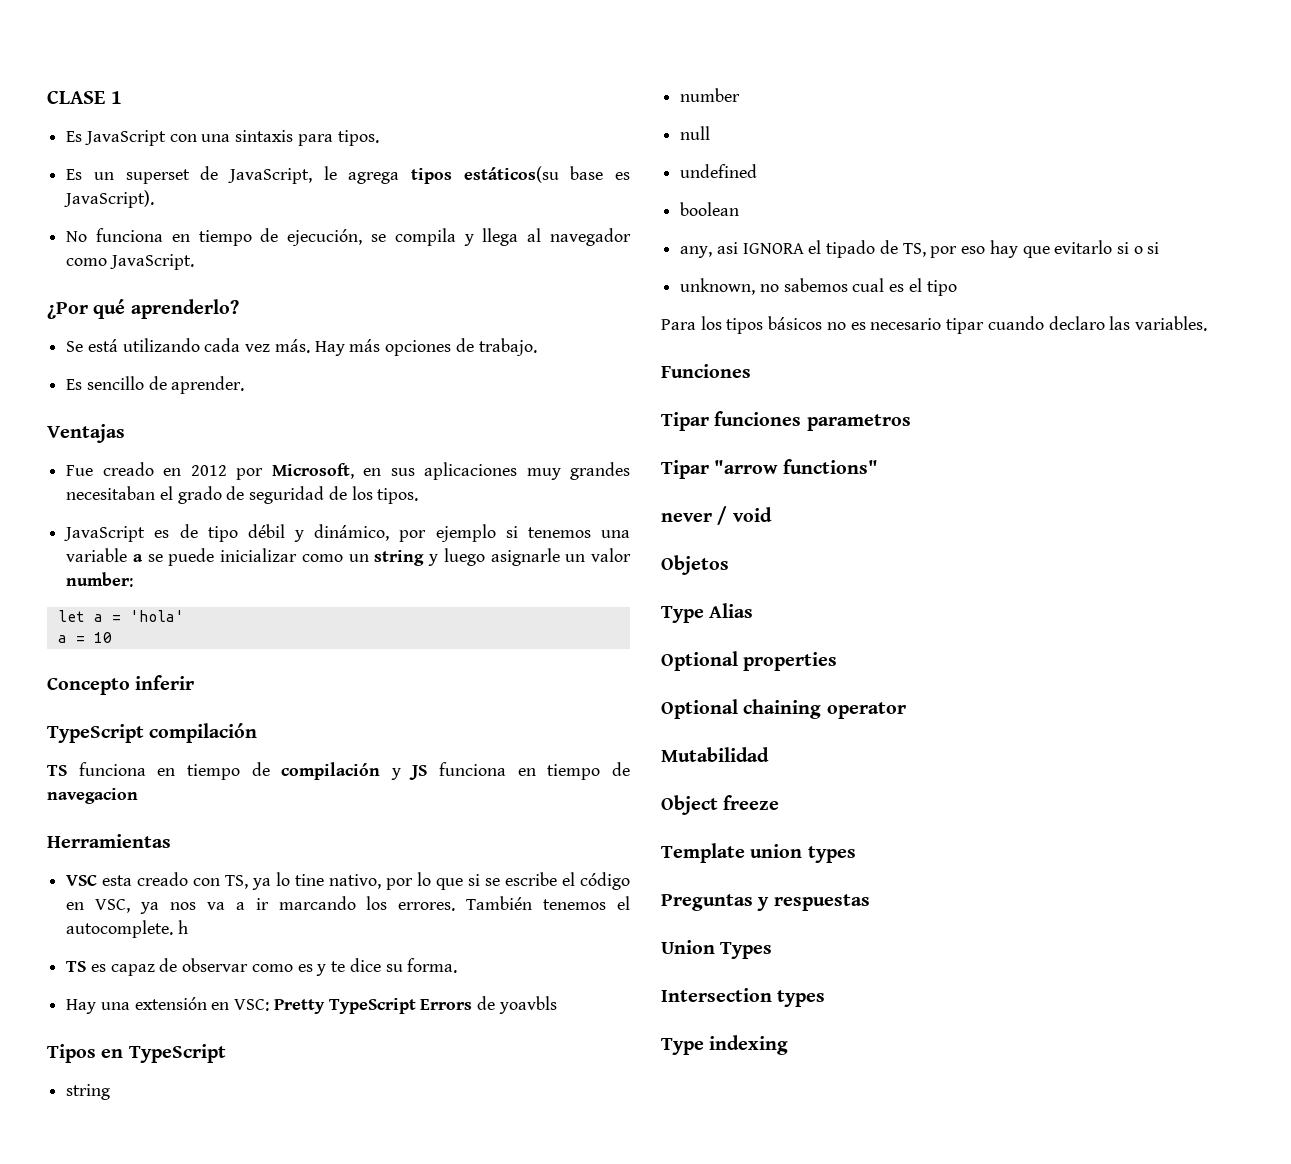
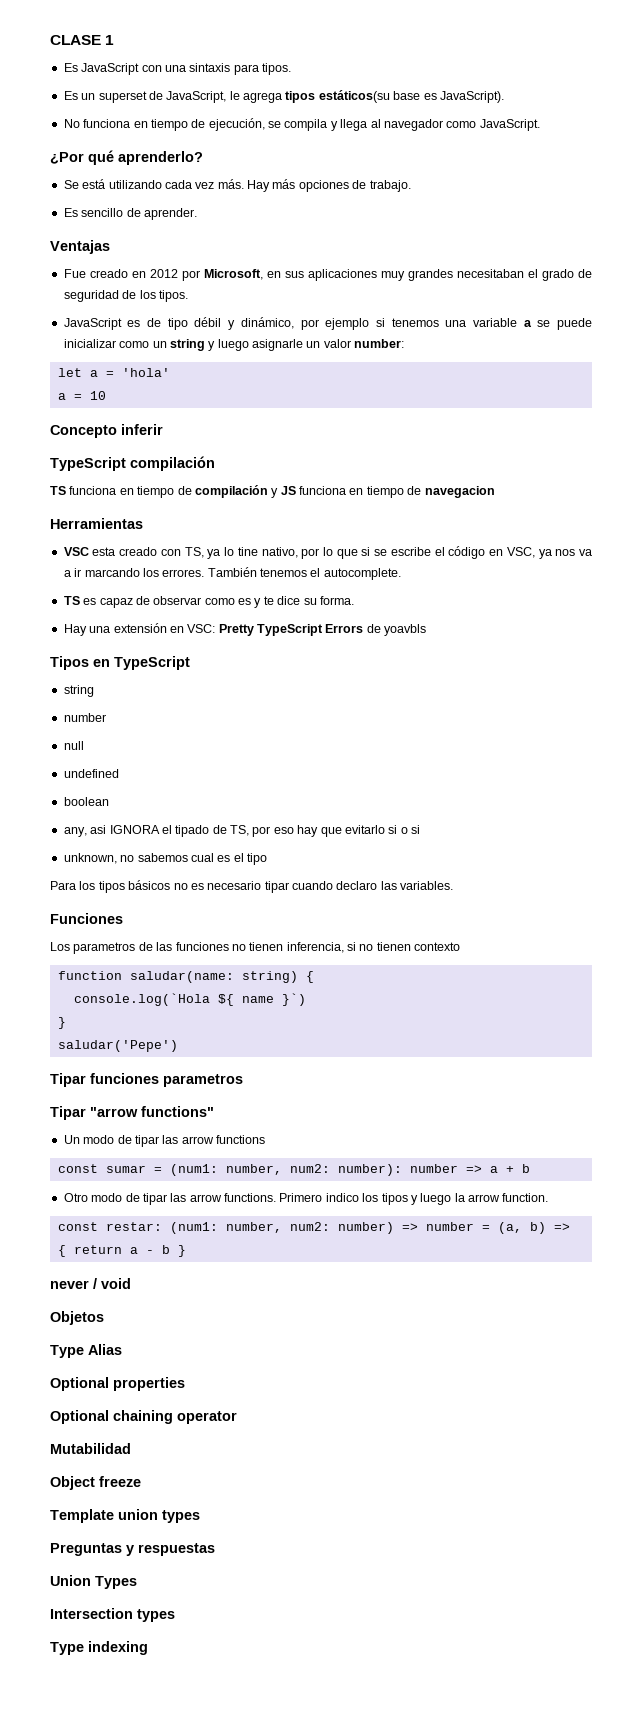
- También tenemos el autocomplete. h
+ También tenemos el autocomplete.
+ Los parametros de las funciones no tienen inferencia, si no tienen contexto
+ function saludar(name: string) {
+ console.log(`Hola ${ name }`)
+ }
+ saludar('Pepe')
+ Un modo de tipar las arrow functions
+ const sumar = (num1: number, num2: number): number => a + b
+ Otro modo de tipar las arrow functions. Primero indico los tipos y luego la arrow function.
+ const restar: (num1: number, num2: number) => number = (a, b) => { return a - b }

